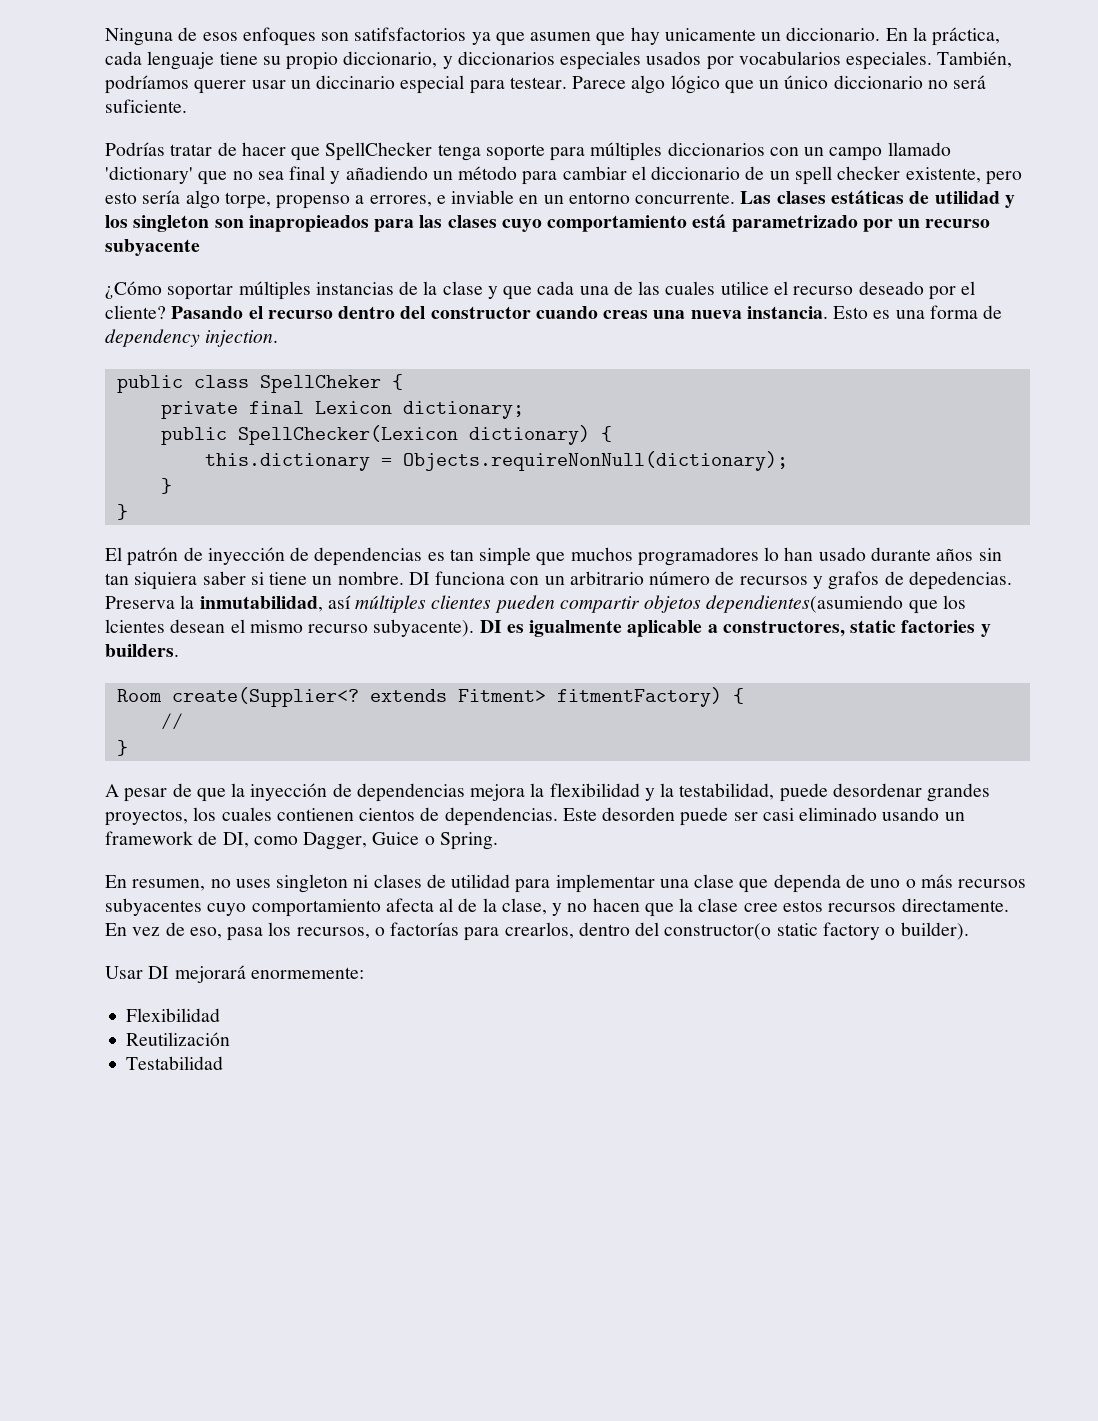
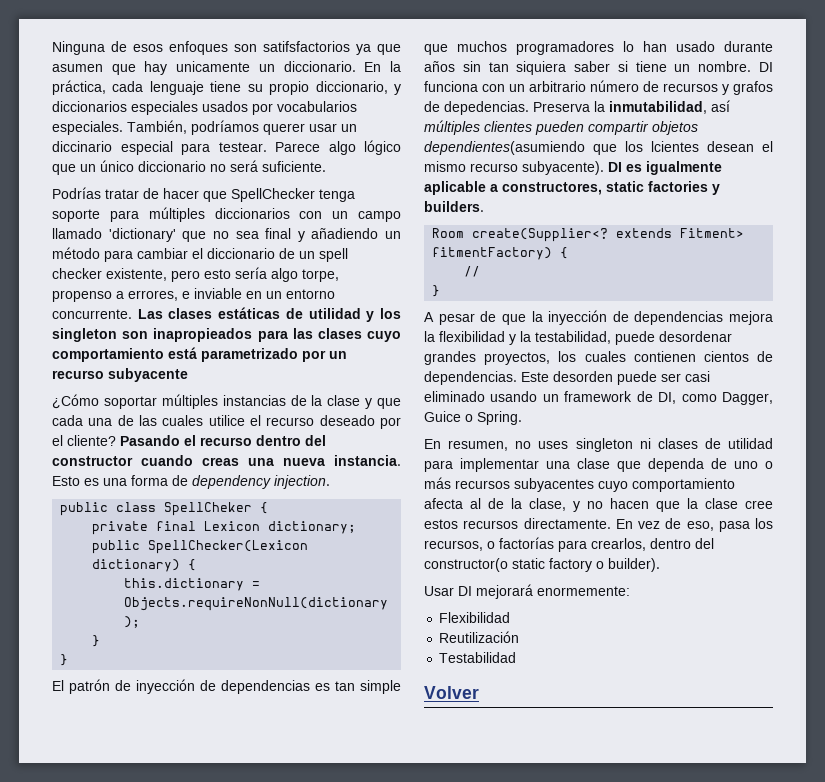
+ Volver

